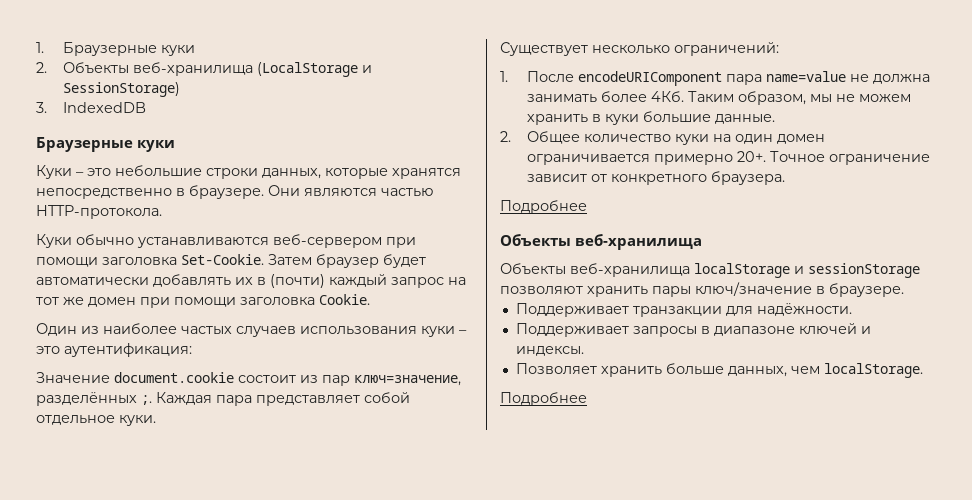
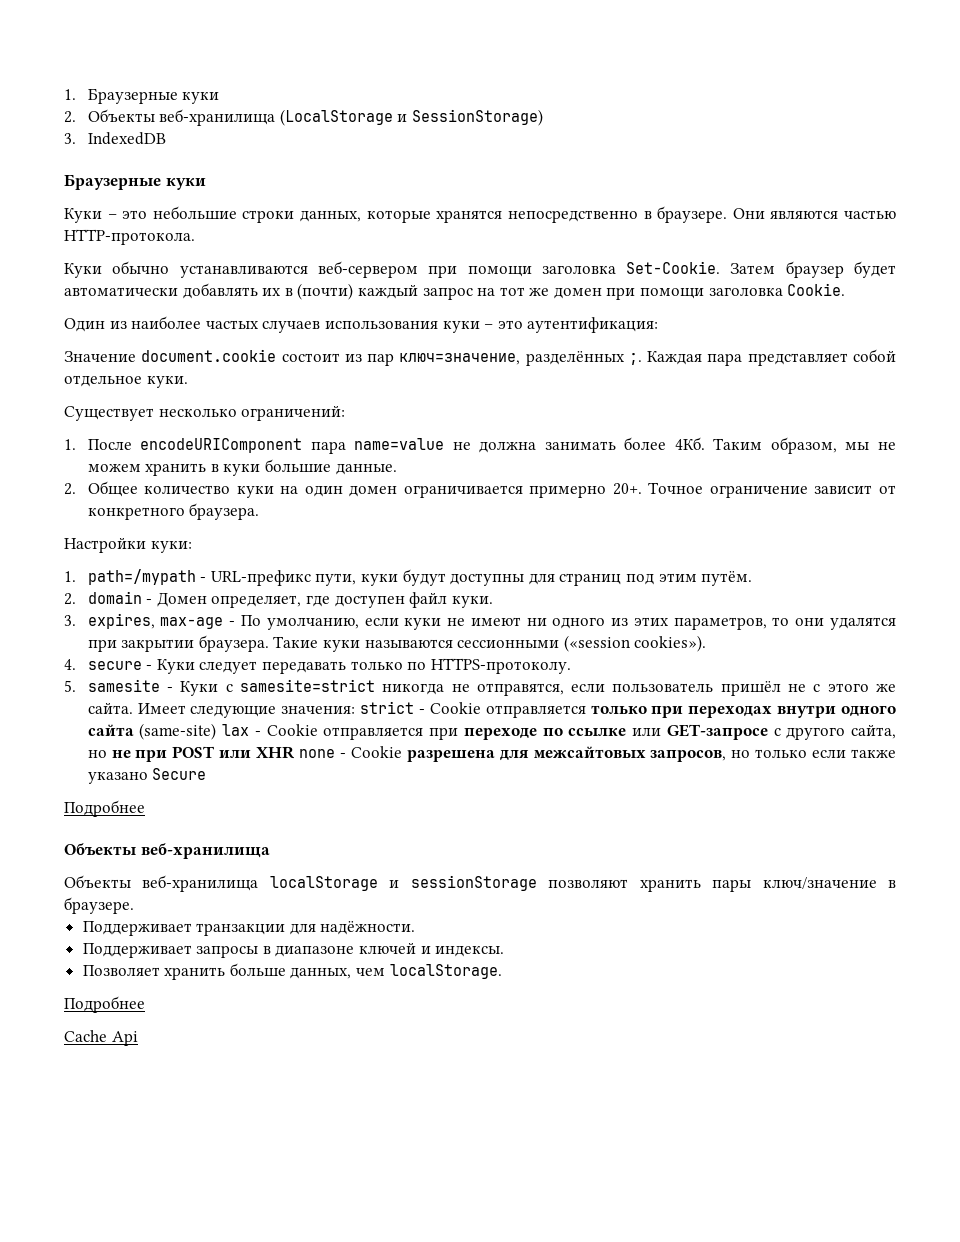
+ Настройки куки:
+ 1. path=/mypath - URL-префикс пути, куки будут доступны для страниц под этим путём.
+ 2. domain - Домен определяет, где доступен файл куки.
+ 3. expires, max-age - По умолчанию, если куки не имеют ни одного из этих параметров, то они удалятся при закрытии браузера. Такие куки называются сессионными («session cookies»).
+ 4. secure - Куки следует передавать только по HTTPS-протоколу.
+ 5. samesite - Куки с samesite=strict никогда не отправятся, если пользователь пришёл не с этого же сайта. Имеет следующие значения: strict - Cookie отправляется только при переходах внутри одного сайта (same-site) lax - Cookie отправляется при переходе по ссылке или GET-запросе с другого сайта, но не при POST или XHR none - Cookie разрешена для межсайтовых запросов, но только если также указано Secure
+ Cache Api

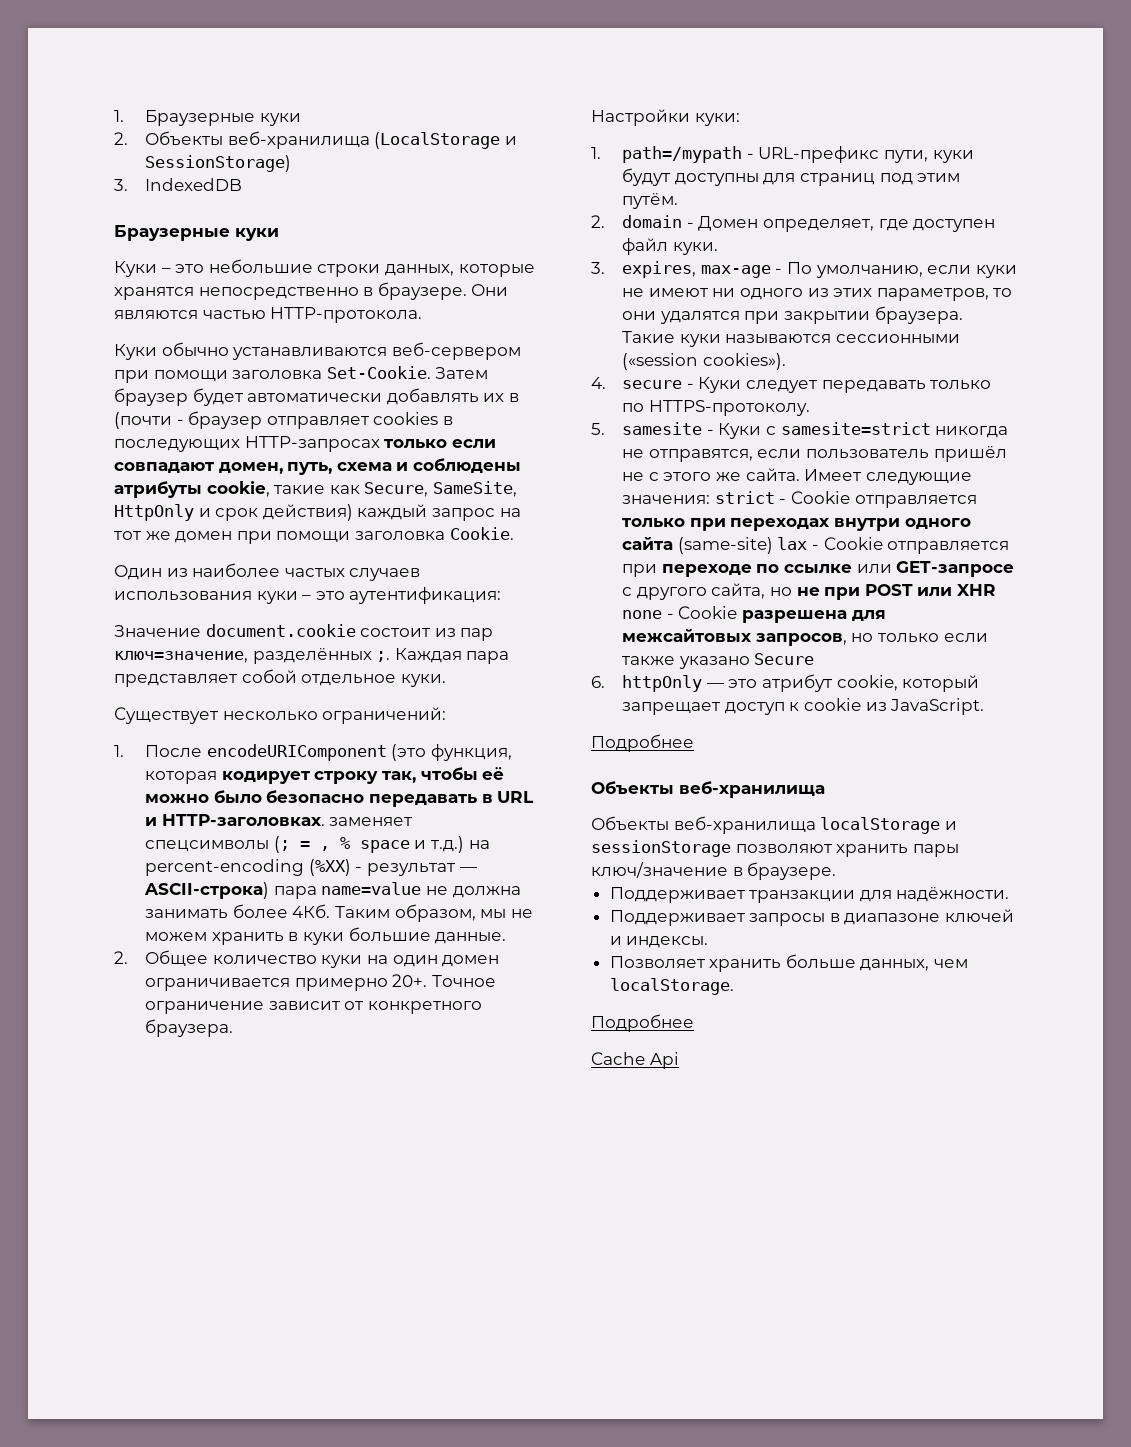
- Затем браузер будет автоматически добавлять их в (почти) каждый запрос на тот же домен при помощи заголовка Cookie.
+ Затем браузер будет автоматически добавлять их в (почти - браузер отправляет cookies в последующих HTTP-запросах только если совпадают домен, путь, схема и соблюдены атрибуты cookie, такие как Secure, SameSite, HttpOnly и срок действия) каждый запрос на тот же домен при помощи заголовка Cookie.
- 1. После encodeURIComponent пара name=value не должна занимать более 4Кб.
+ 1. После encodeURIComponent (это функция, которая кодирует строку так, чтобы её можно было безопасно передавать в URL и HTTP-заголовках. заменяет спецсимволы (; = , % space и т.д.) на percent-encoding (%XX) - результат — ASCII-строка) пара name=value не должна занимать более 4Кб.
+ 6. httpOnly — это атрибут cookie, который запрещает доступ к cookie из JavaScript.

